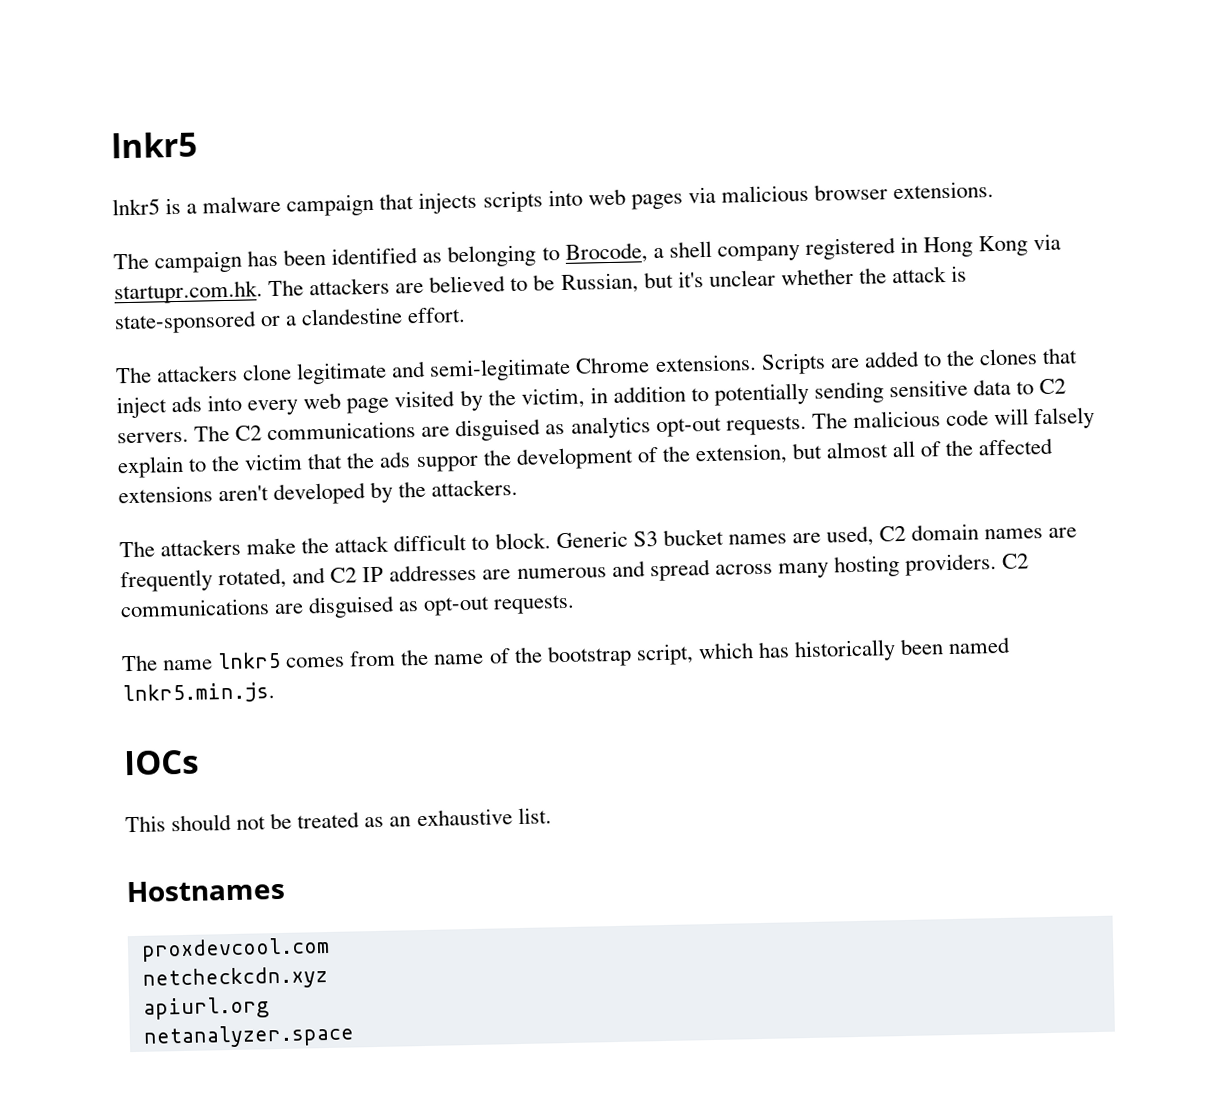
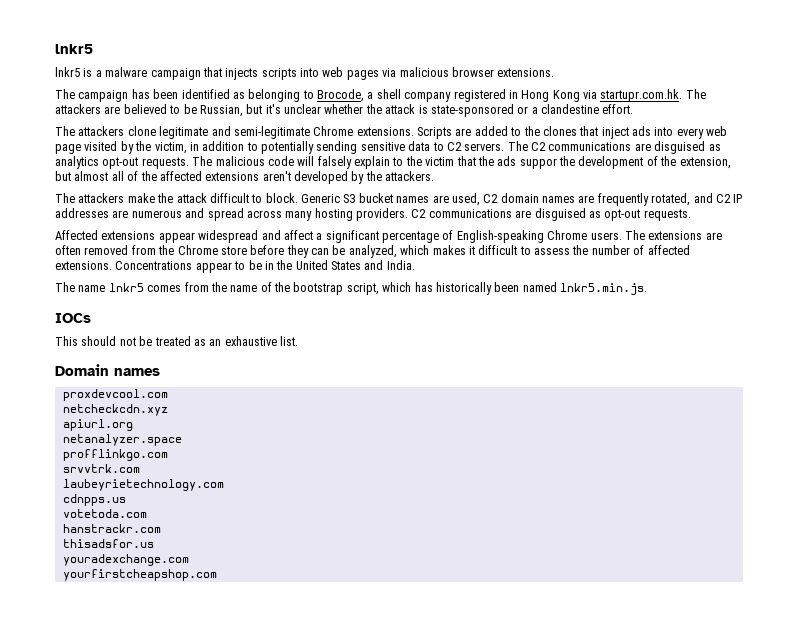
+ Affected extensions appear widespread and affect a significant percentage of English-speaking Chrome users. The extensions are often removed from the Chrome store before they can be analyzed, which makes it difficult to assess the number of affected extensions. Concentrations appear to be in the United States and India.
- Hostnames
+ Domain names
+ profflinkgo.com
+ srvvtrk.com
+ laubeyrietechnology.com
+ cdnpps.us
+ votetoda.com
+ hanstrackr.com
+ thisadsfor.us
+ youradexchange.com
+ yourfirstcheapshop.com

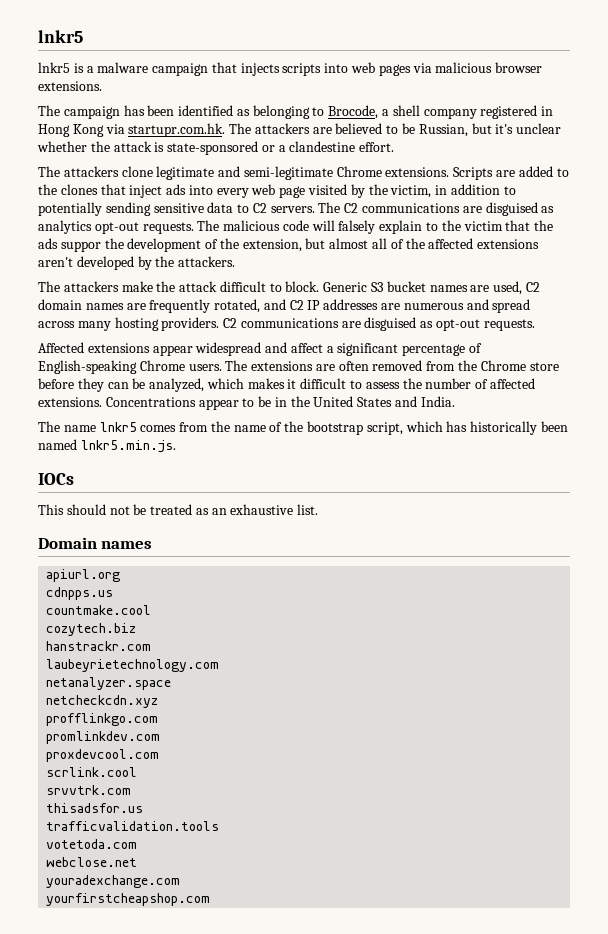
+ apiurl.org
+ cdnpps.us
+ countmake.cool
+ cozytech.biz
+ hanstrackr.com
+ laubeyrietechnology.com
+ netanalyzer.space
+ netcheckcdn.xyz
+ profflinkgo.com
+ promlinkdev.com
  proxdevcool.com
- netcheckcdn.xyz
- apiurl.org
- netanalyzer.space
- profflinkgo.com
+ scrlink.cool
- laubeyrietechnology.com
- cdnpps.us
+ thisadsfor.us
+ trafficvalidation.tools
- hanstrackr.com
- thisadsfor.us
+ webclose.net

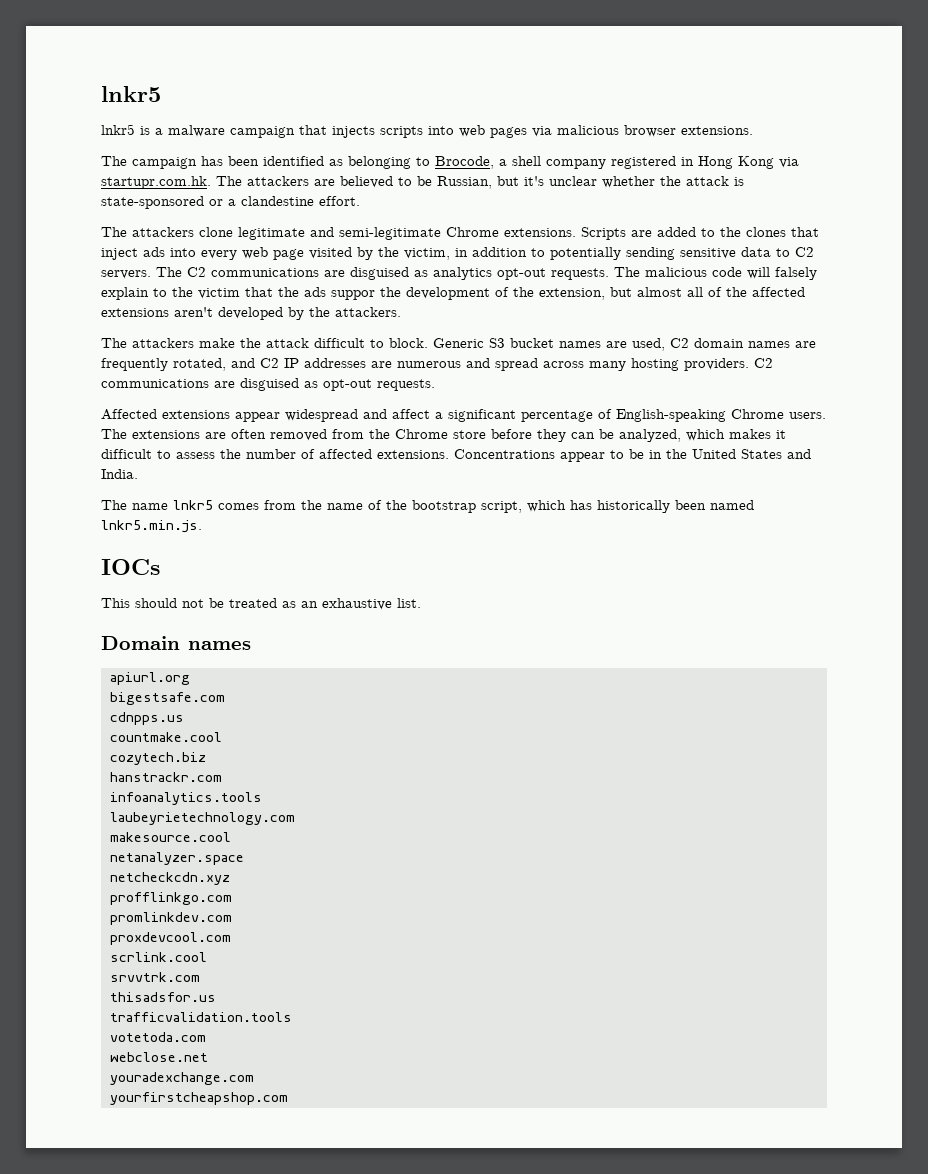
+ bigestsafe.com
+ infoanalytics.tools
+ makesource.cool

